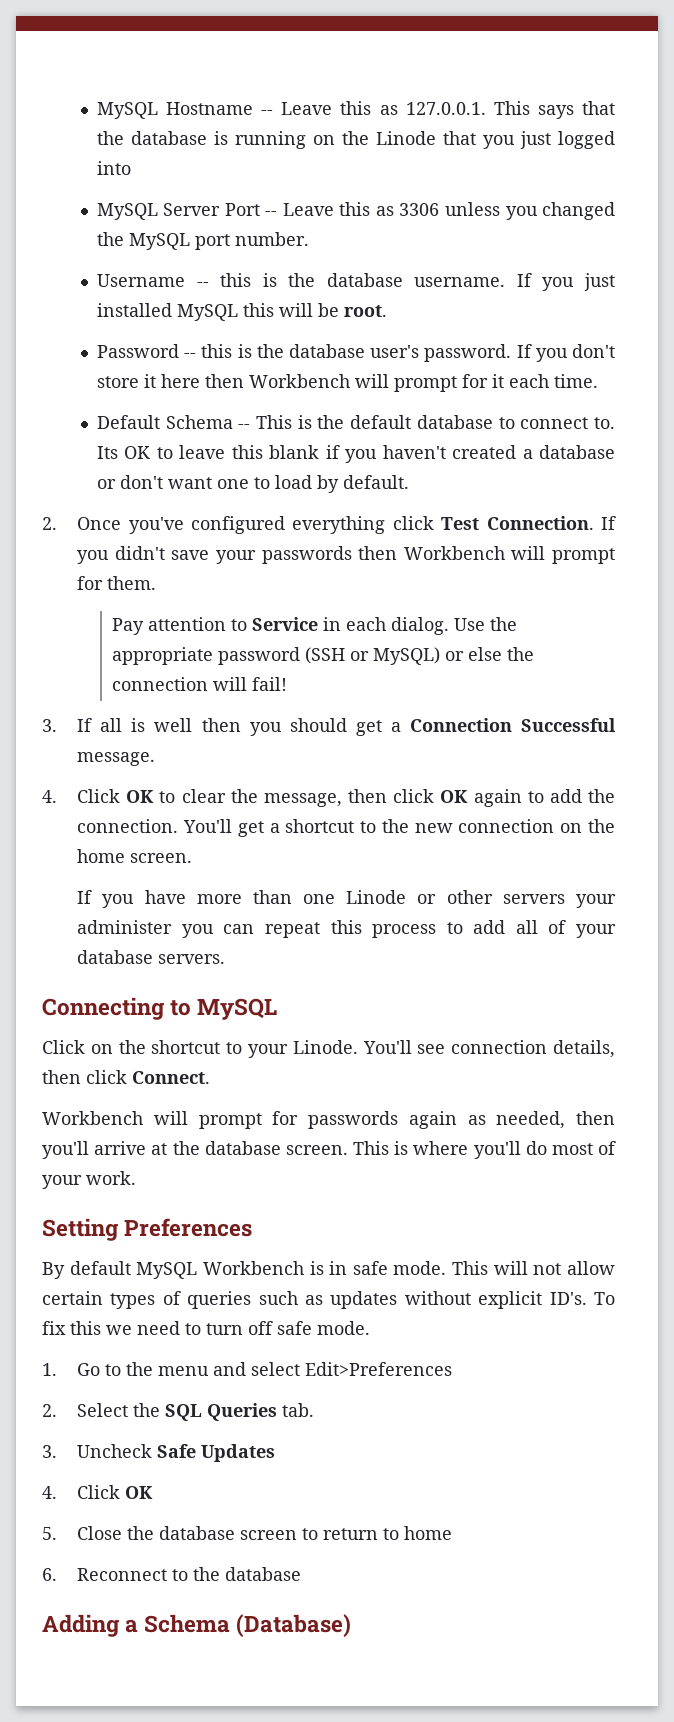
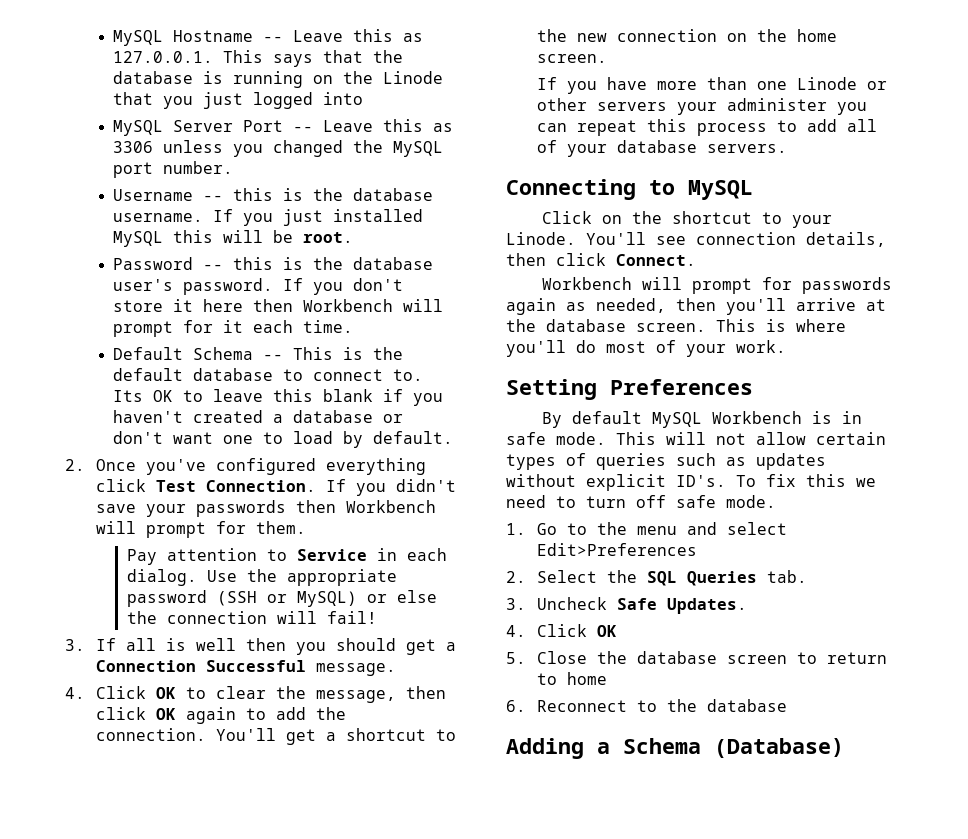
- 3. Uncheck Safe Updates
+ 3. Uncheck Safe Updates.

